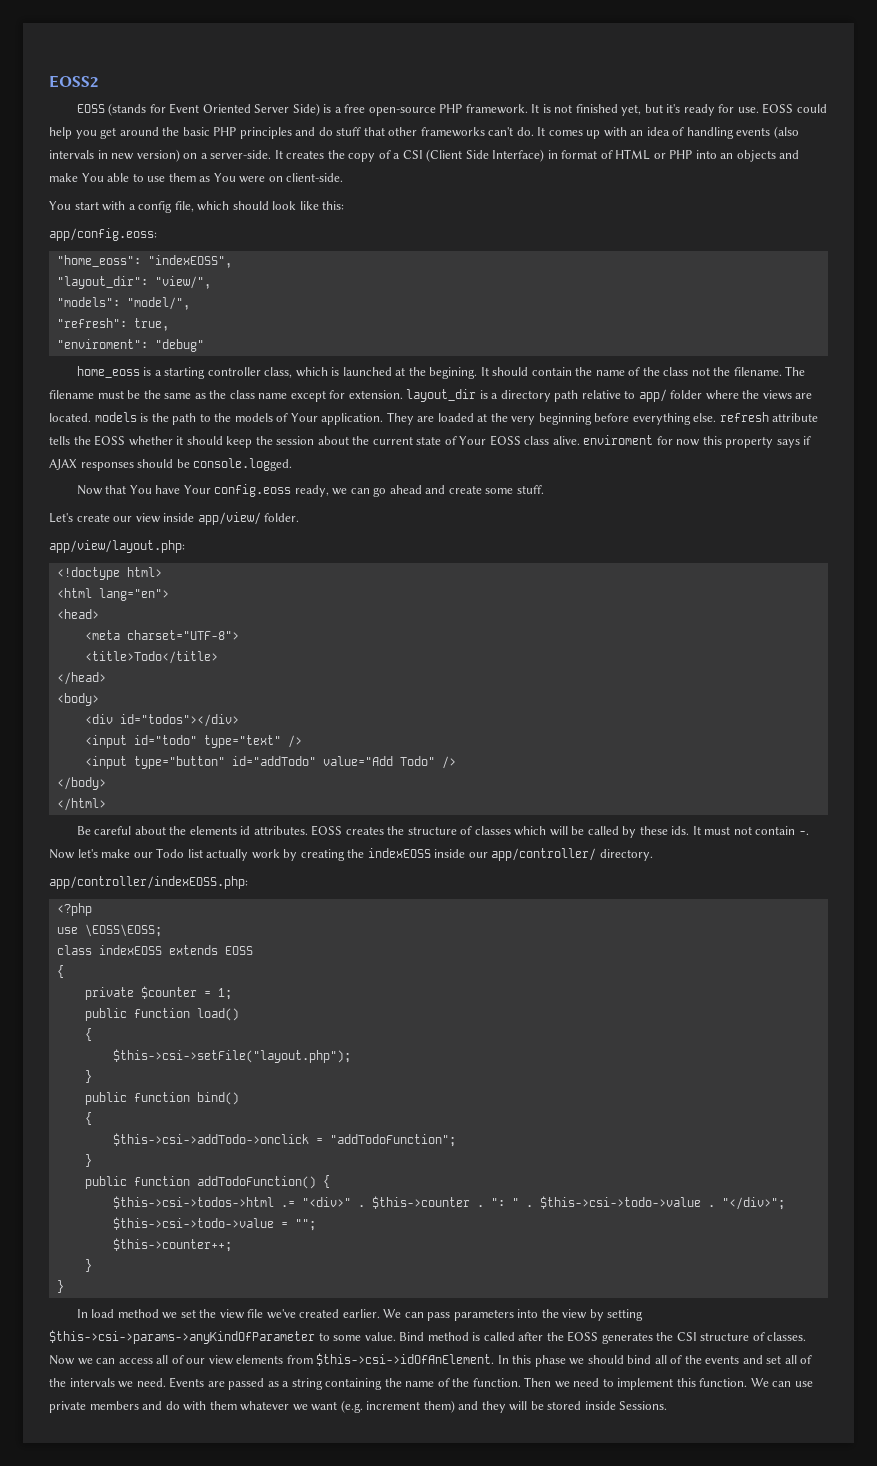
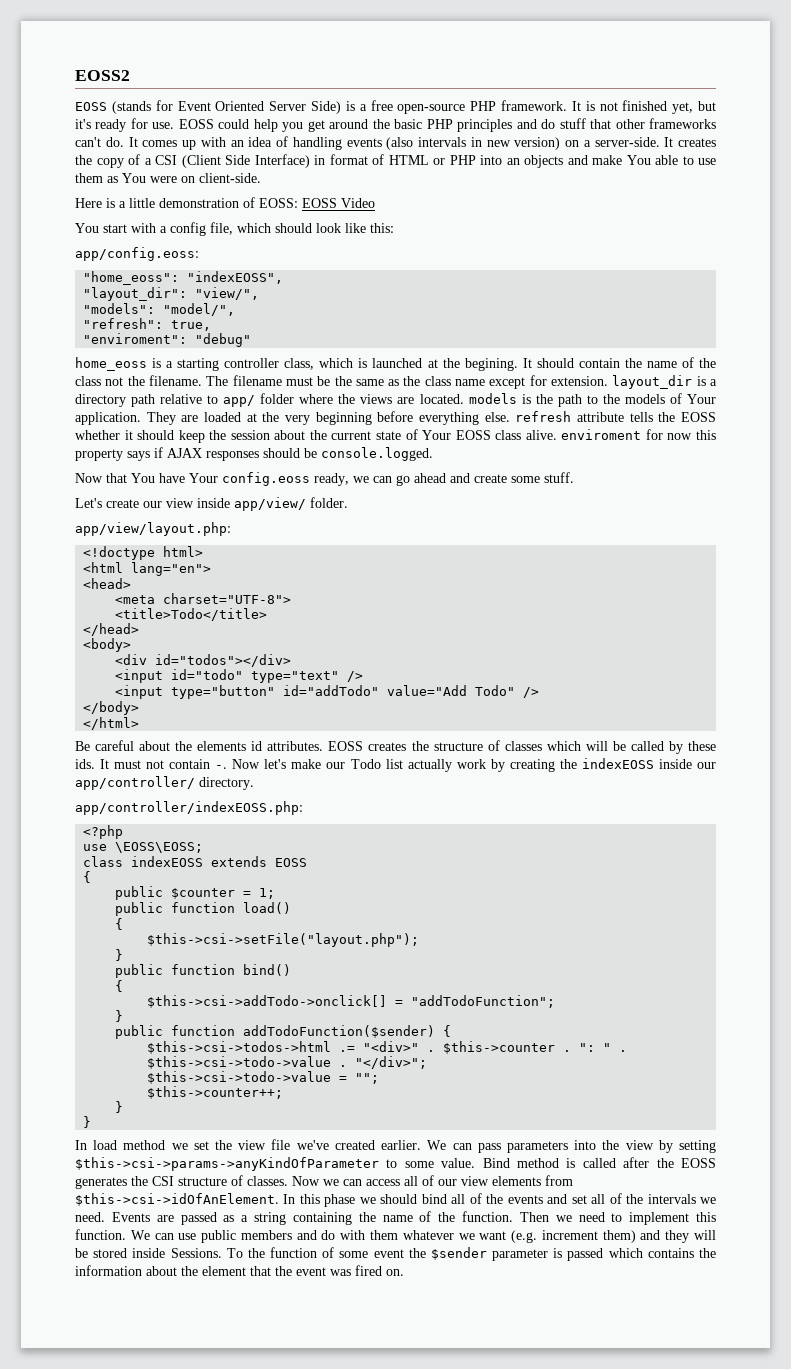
+ Here is a little demonstration of EOSS: EOSS Video
- private $counter = 1;
+ public $counter = 1;
- $this->csi->addTodo->onclick = "addTodoFunction";
+ $this->csi->addTodo->onclick[] = "addTodoFunction";
- public function addTodoFunction() {
+ public function addTodoFunction($sender) {
- We can use private members and do with them whatever we want (e.g. increment them) and they will be stored inside Sessions.
+ We can use public members and do with them whatever we want (e.g. increment them) and they will be stored inside Sessions.
+ To the function of some event the $sender parameter is passed which contains the information about the element that the event was fired on.

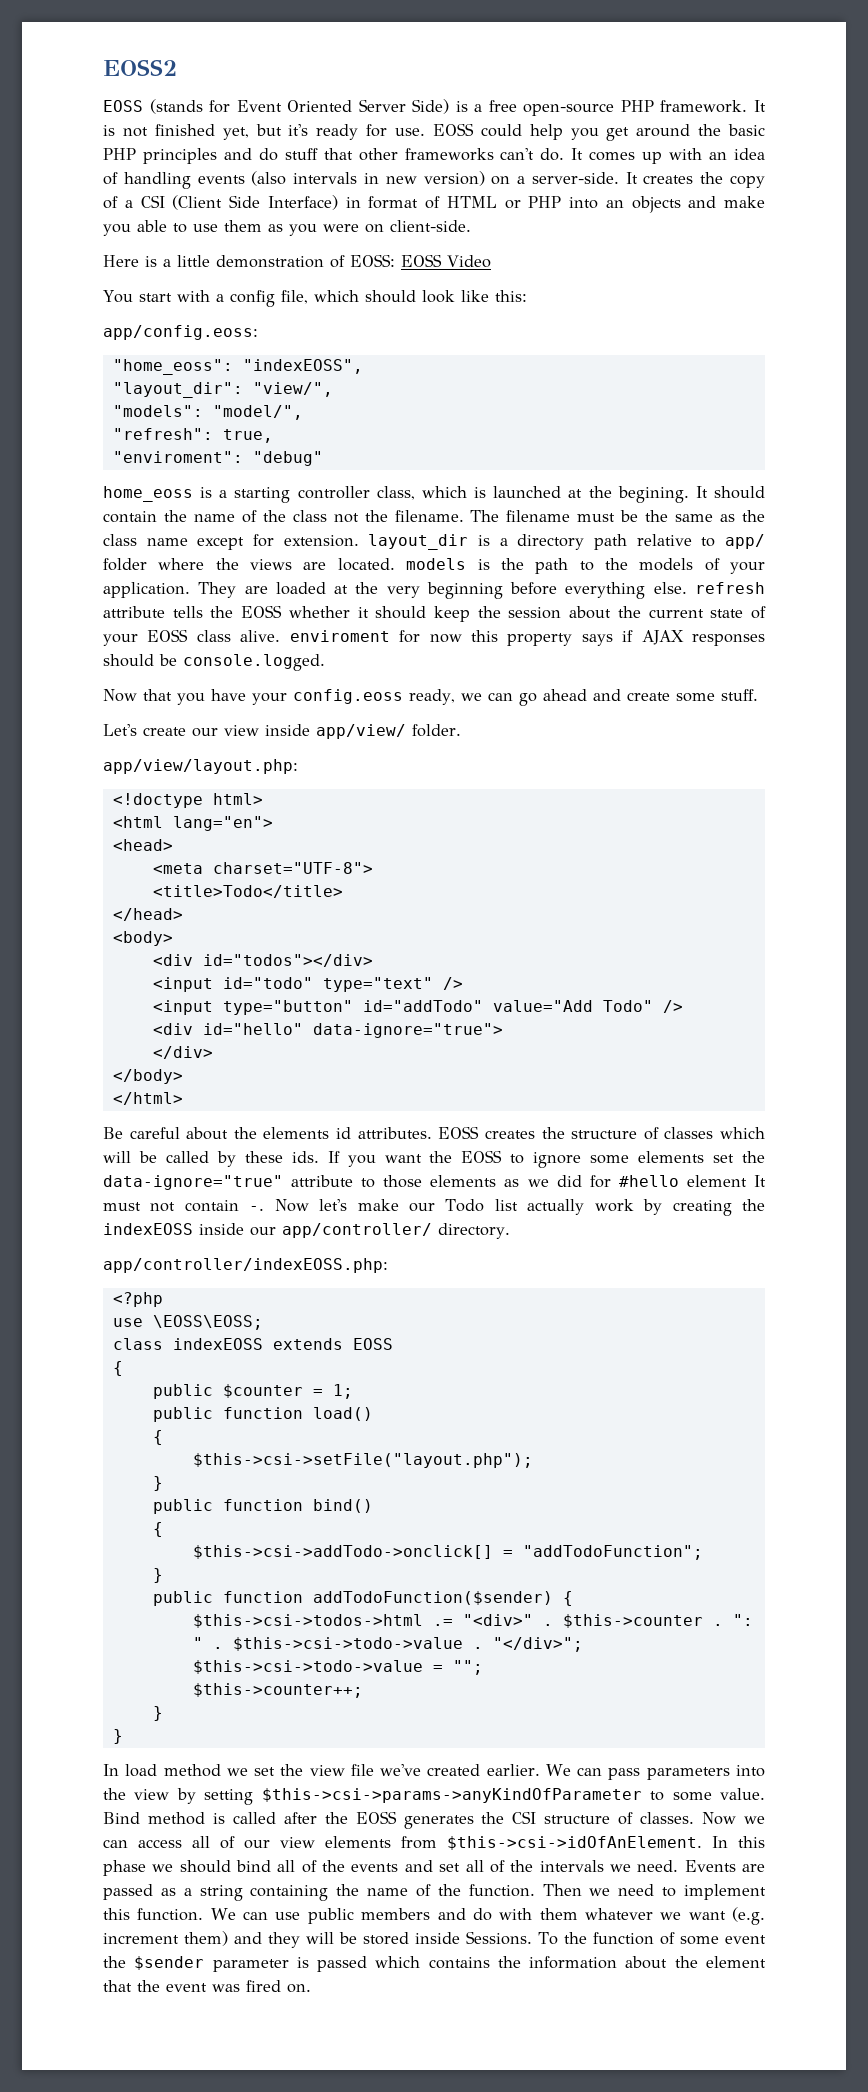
- It creates the copy of a CSI (Client Side Interface) in format of HTML or PHP into an objects and make You able to use them as You were on client-side.
+ It creates the copy of a CSI (Client Side Interface) in format of HTML or PHP into an objects and make you able to use them as you were on client-side.
- The filename must be the same as the class name except for extension. layout_dir is a directory path relative to app/ folder where the views are located. models is the path to the models of Your application.
+ The filename must be the same as the class name except for extension. layout_dir is a directory path relative to app/ folder where the views are located. models is the path to the models of your application.
- They are loaded at the very beginning before everything else. refresh attribute tells the EOSS whether it should keep the session about the current state of Your EOSS class alive. enviroment for now this property says if AJAX responses should be console.logged.
+ They are loaded at the very beginning before everything else. refresh attribute tells the EOSS whether it should keep the session about the current state of your EOSS class alive. enviroment for now this property says if AJAX responses should be console.logged.
- Now that You have Your config.eoss ready, we can go ahead and create some stuff.
+ Now that you have your config.eoss ready, we can go ahead and create some stuff.
+ <div id="hello" data-ignore="true">
+ </div>
- It must not contain -.
+ If you want the EOSS to ignore some elements set the data-ignore="true" attribute to those elements as we did for #hello element It must not contain -.

